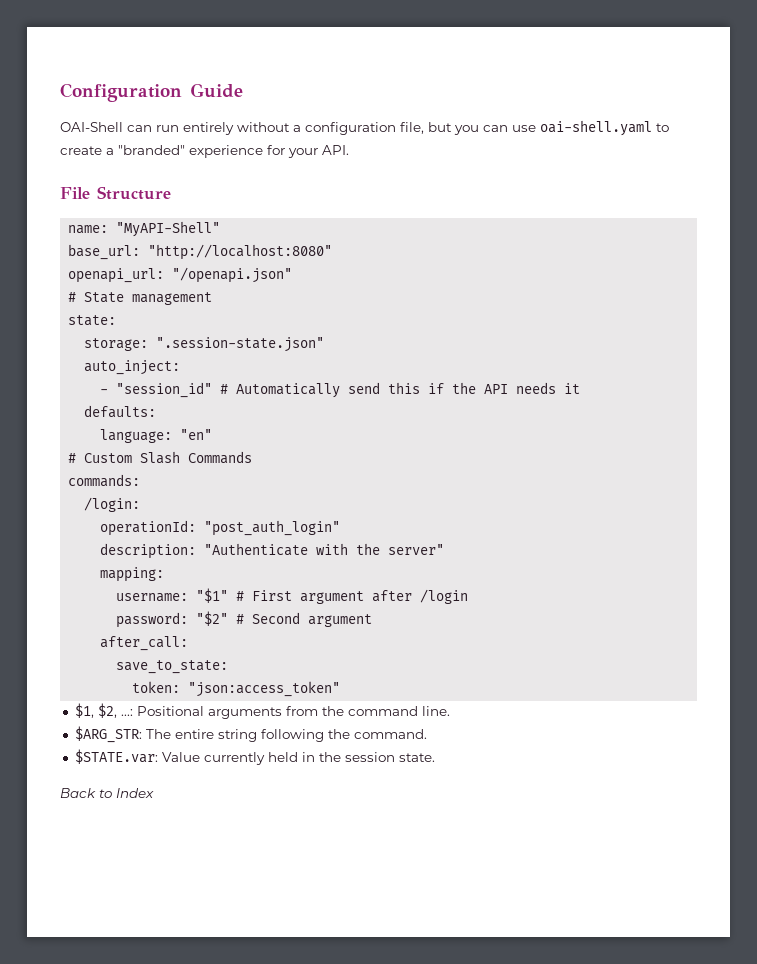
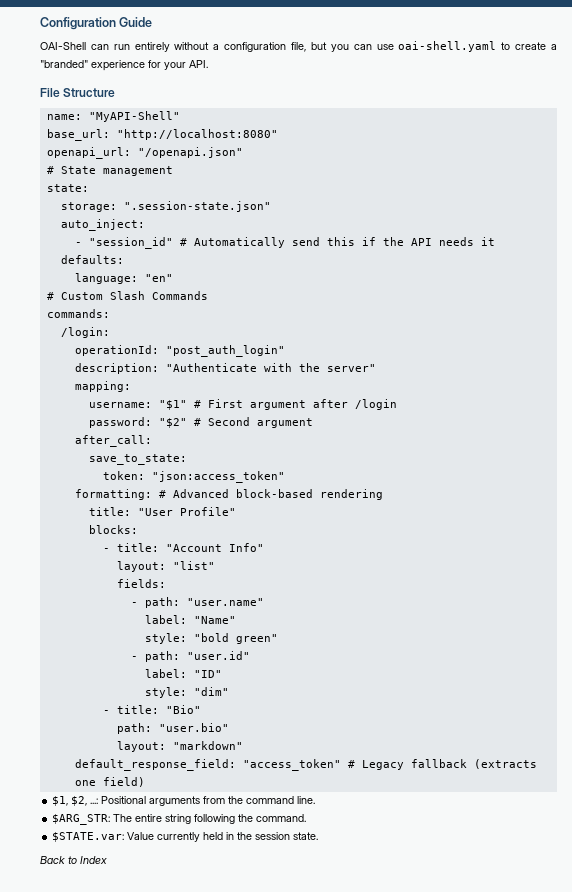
+ formatting: # Advanced block-based rendering
+ title: "User Profile"
+ blocks:
+ - title: "Account Info"
+ layout: "list"
+ fields:
+ - path: "user.name"
+ label: "Name"
+ style: "bold green"
+ - path: "user.id"
+ label: "ID"
+ style: "dim"
+ - title: "Bio"
+ path: "user.bio"
+ layout: "markdown"
+ default_response_field: "access_token" # Legacy fallback (extracts one field)

